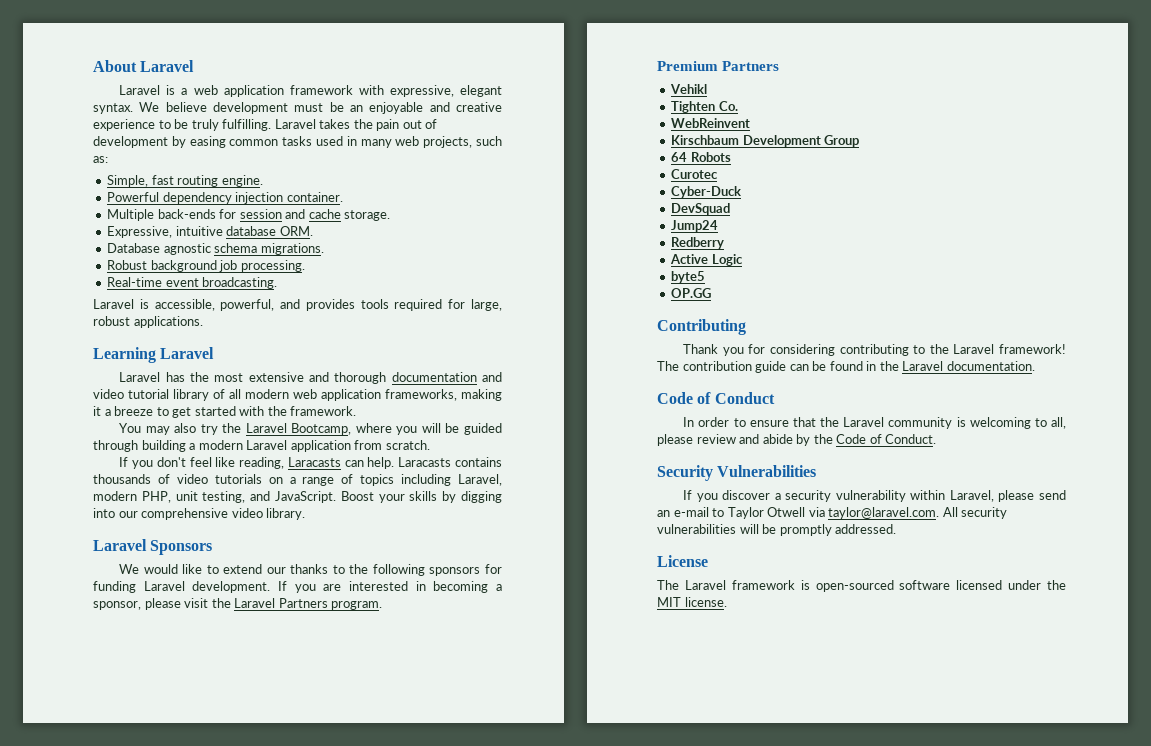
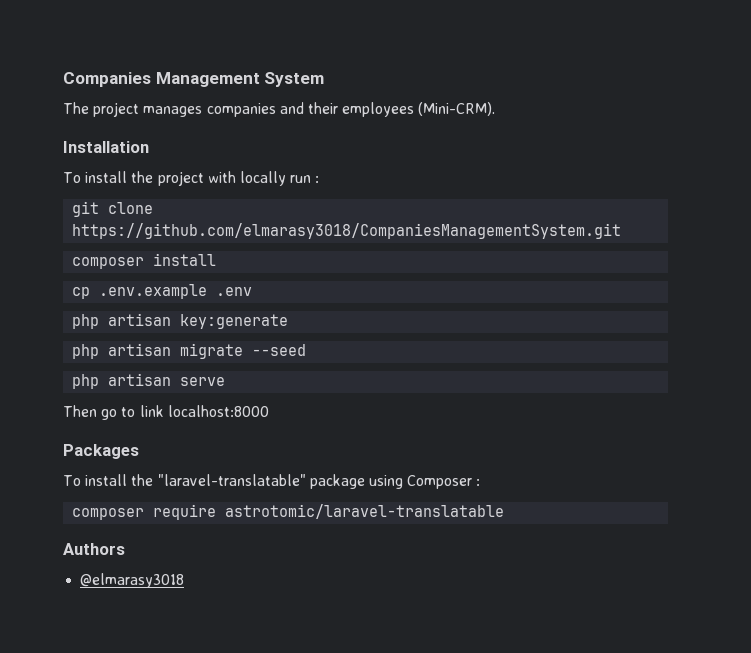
- About Laravel
- Laravel is a web application framework with expressive, elegant syntax. We believe development must be an enjoyable and creative experience to be truly fulfilling. Laravel takes the pain out of development by easing common tasks used in many web projects, such as:
- Simple, fast routing engine.
- Powerful dependency injection container.
- Multiple back-ends for session and cache storage.
- Expressive, intuitive database ORM.
- Database agnostic schema migrations.
- Robust background job processing.
- Real-time event broadcasting.
- Laravel is accessible, powerful, and provides tools required for large, robust applications.
- Learning Laravel
- Laravel has the most extensive and thorough documentation and video tutorial library of all modern web application frameworks, making it a breeze to get started with the framework.
- You may also try the Laravel Bootcamp, where you will be guided through building a modern Laravel application from scratch.
- If you don't feel like reading, Laracasts can help. Laracasts contains thousands of video tutorials on a range of topics including Laravel, modern PHP, unit testing, and JavaScript. Boost your skills by digging into our comprehensive video library.
- Laravel Sponsors
- We would like to extend our thanks to the following sponsors for funding Laravel development. If you are interested in becoming a sponsor, please visit the Laravel Partners program.
- Premium Partners
- Vehikl
- Tighten Co.
- WebReinvent
- Kirschbaum Development Group
- 64 Robots
- Curotec
- Cyber-Duck
- DevSquad
- Jump24
- Redberry
- Active Logic
- byte5
- OP.GG
- Contributing
- Thank you for considering contributing to the Laravel framework! The contribution guide can be found in the Laravel documentation.
- Code of Conduct
- In order to ensure that the Laravel community is welcoming to all, please review and abide by the Code of Conduct.
- Security Vulnerabilities
- If you discover a security vulnerability within Laravel, please send an e-mail to Taylor Otwell via taylor@laravel.com. All security vulnerabilities will be promptly addressed.
- License
- The Laravel framework is open-sourced software licensed under the MIT license.
+ Companies Management System
+ The project manages companies and their employees (Mini-CRM).
+ Installation
+ To install the project with locally run :
+ git clone https://github.com/elmarasy3018/CompaniesManagementSystem.git
+ composer install
+ cp .env.example .env
+ php artisan key:generate
+ php artisan migrate --seed
+ php artisan serve
+ Then go to link localhost:8000
+ Packages
+ To install the "laravel-translatable" package using Composer :
+ composer require astrotomic/laravel-translatable
+ Authors
+ @elmarasy3018

